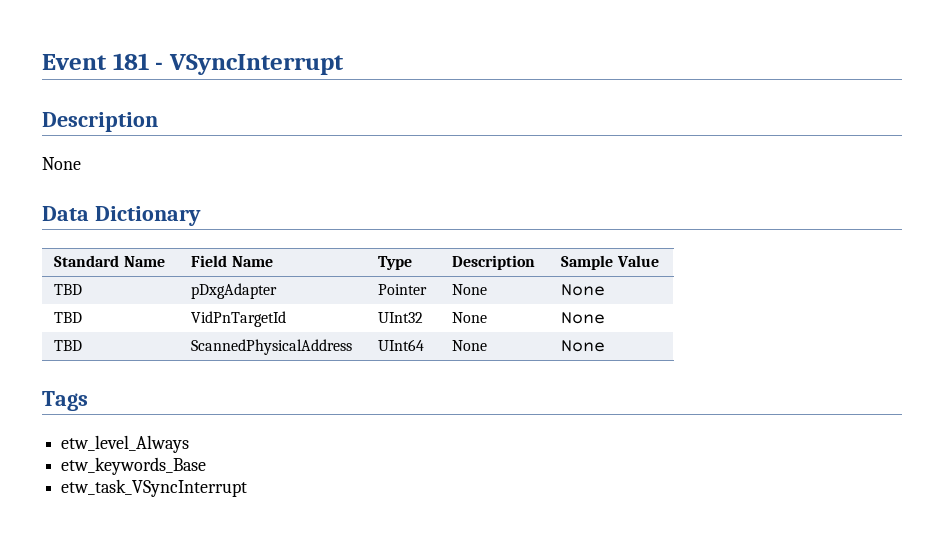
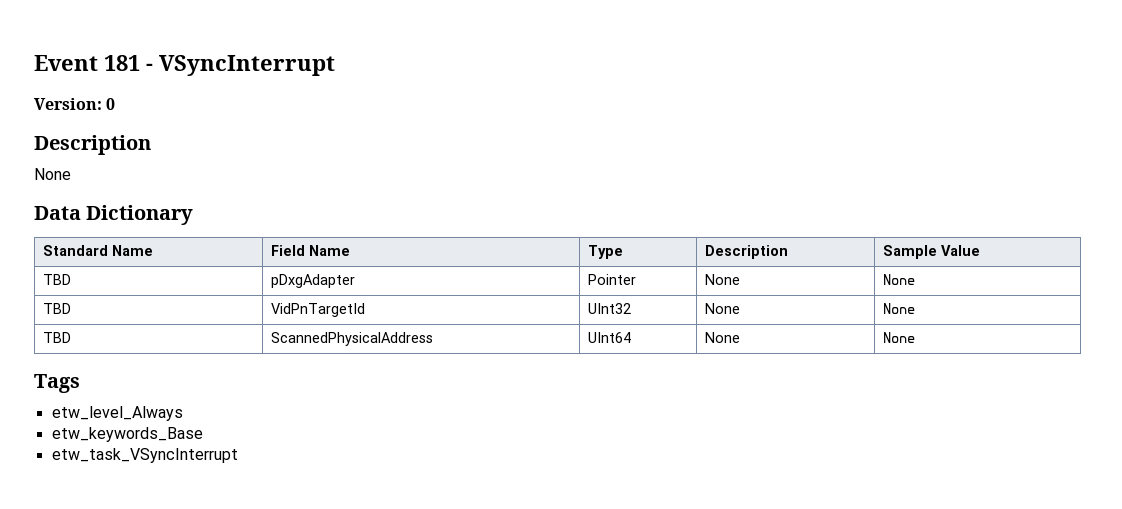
+ Version: 0

